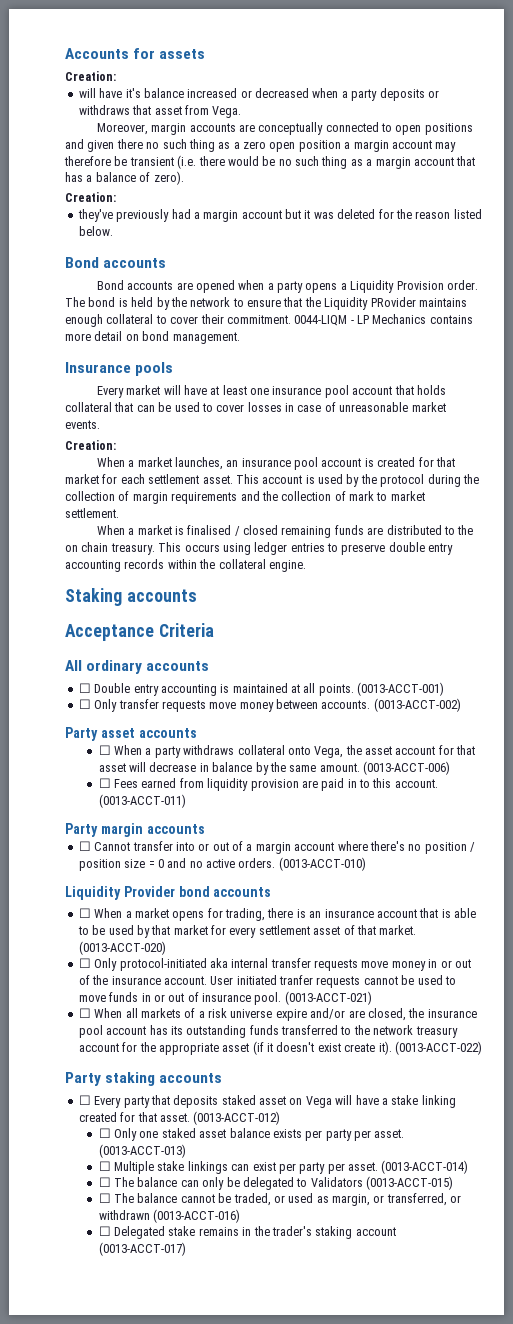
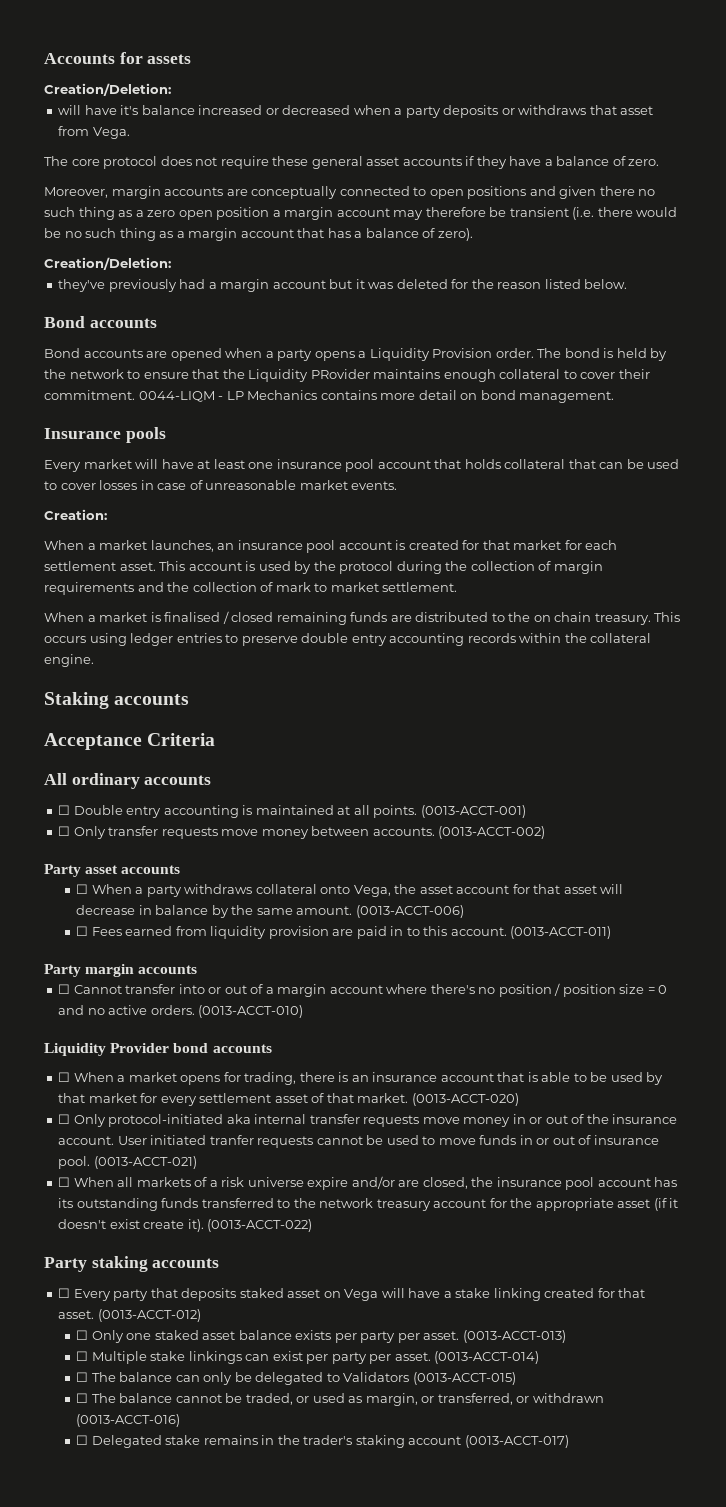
  Accounts for assets
- Creation:
+ Creation/Deletion:
+ The core protocol does not require these general asset accounts if they have a balance of zero.
  Moreover, margin accounts are conceptually connected to open positions and given there no such thing as a zero open position a margin account may therefore be transient (i.e. there would be no such thing as a margin account that has a balance of zero).
- Creation:
+ Creation/Deletion:

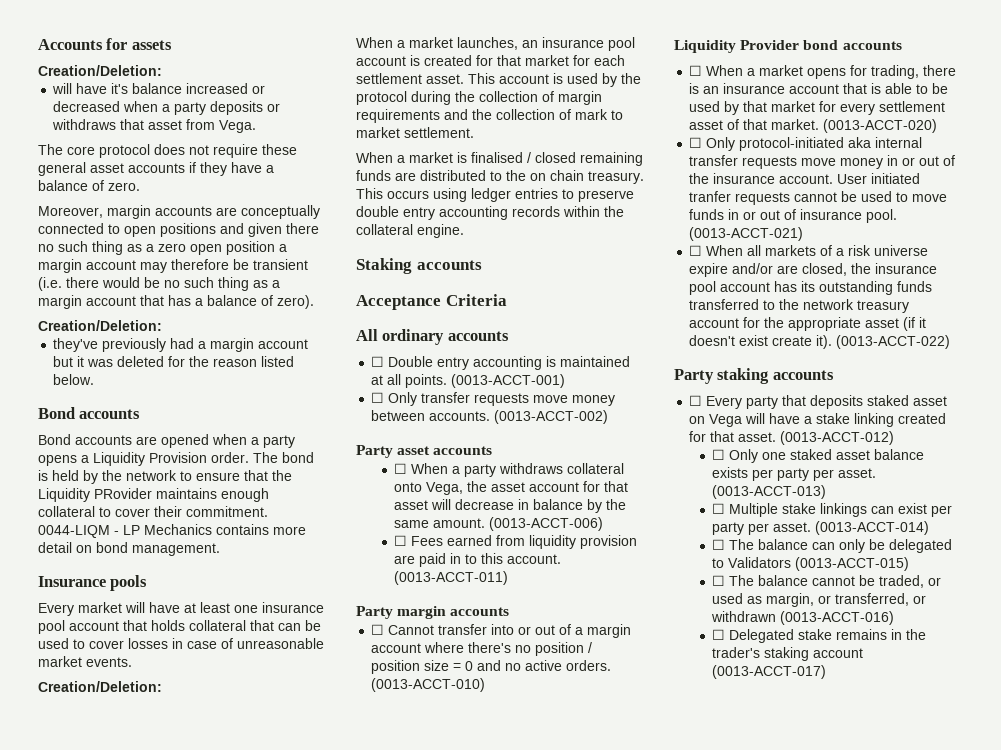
  Every market will have at least one insurance pool account that holds collateral that can be used to cover losses in case of unreasonable market events.
- Creation:
+ Creation/Deletion:

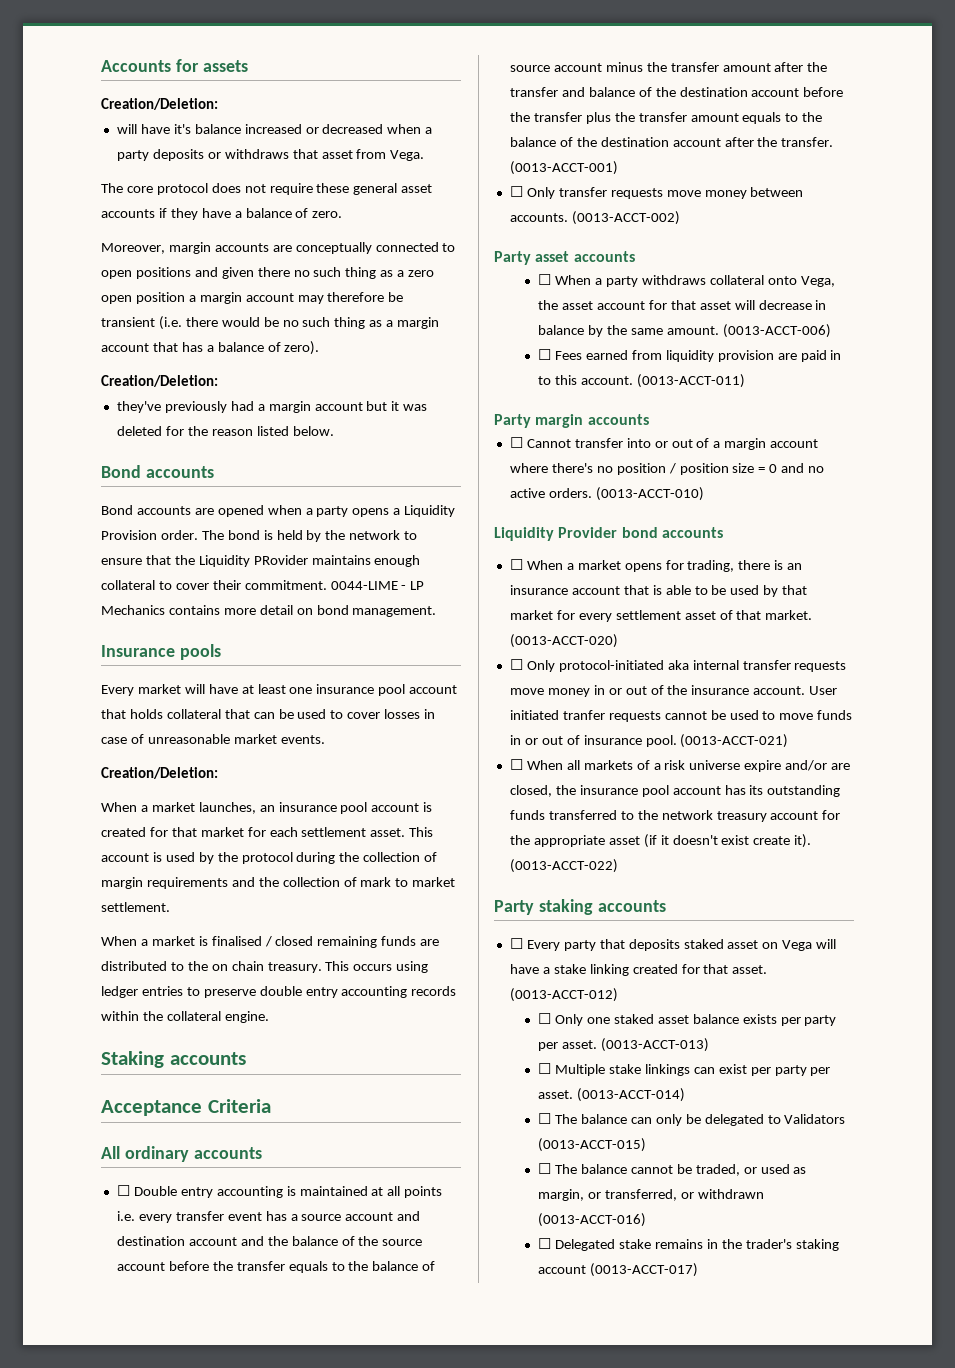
- 0044-LIQM - LP Mechanics contains more detail on bond management.
+ 0044-LIME - LP Mechanics contains more detail on bond management.
- ☐ Double entry accounting is maintained at all points.
+ ☐ Double entry accounting is maintained at all points i.e. every transfer event has a source account and destination account and the balance of the source account before the transfer equals to the balance of source account minus the transfer amount after the transfer and balance of the destination account before the transfer plus the transfer amount equals to the balance of the destination account after the transfer.

